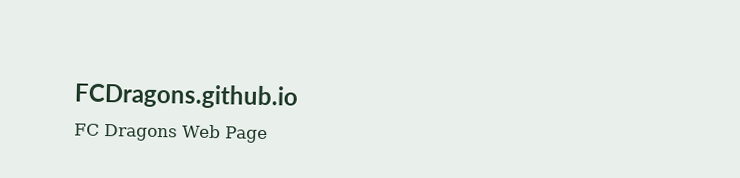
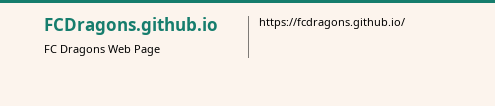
- FC Dragons Web Page
+ FC Dragons Web Page https://fcdragons.github.io/

